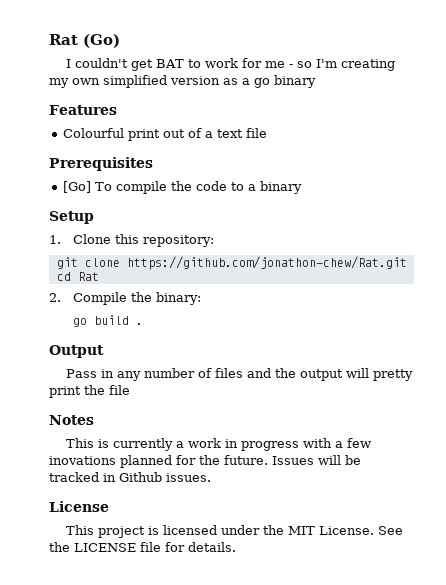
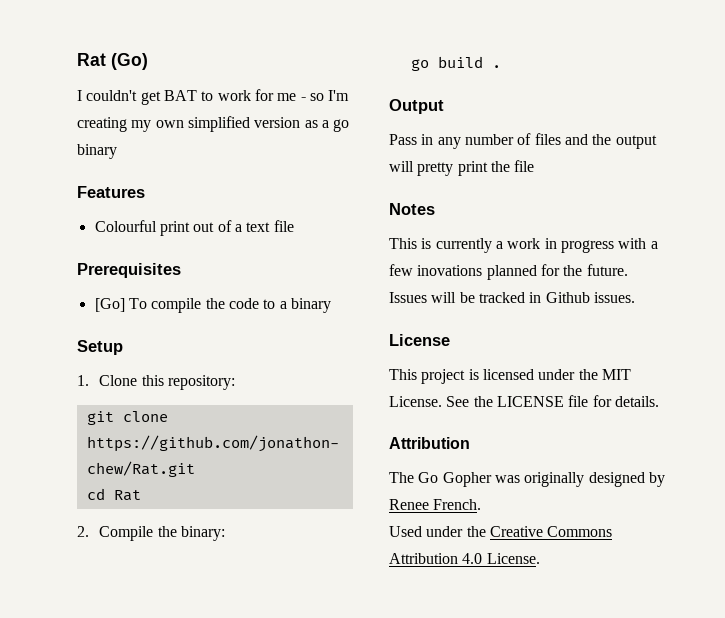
  See the LICENSE file for details.
+ Attribution
+ The Go Gopher was originally designed by Renee French.
+ Used under the Creative Commons Attribution 4.0 License.

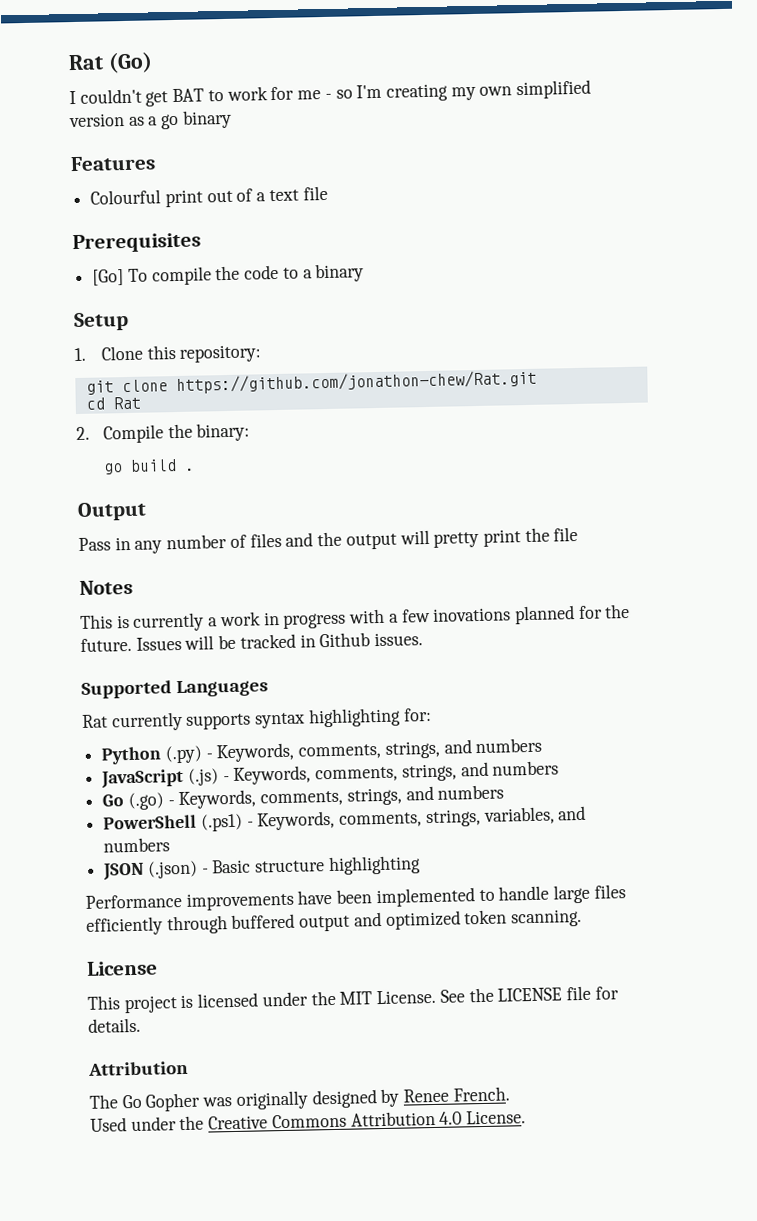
+ Supported Languages
+ Rat currently supports syntax highlighting for:
+ Python (.py) - Keywords, comments, strings, and numbers
+ JavaScript (.js) - Keywords, comments, strings, and numbers
+ Go (.go) - Keywords, comments, strings, and numbers
+ PowerShell (.ps1) - Keywords, comments, strings, variables, and numbers
+ JSON (.json) - Basic structure highlighting
+ Performance improvements have been implemented to handle large files efficiently through buffered output and optimized token scanning.

